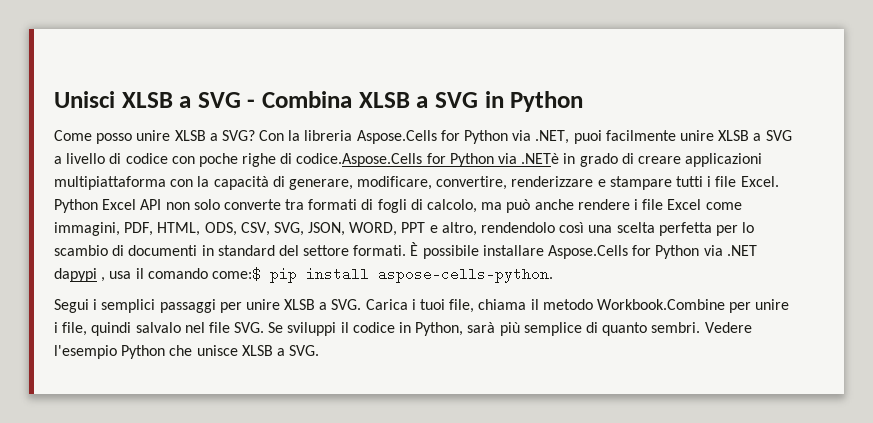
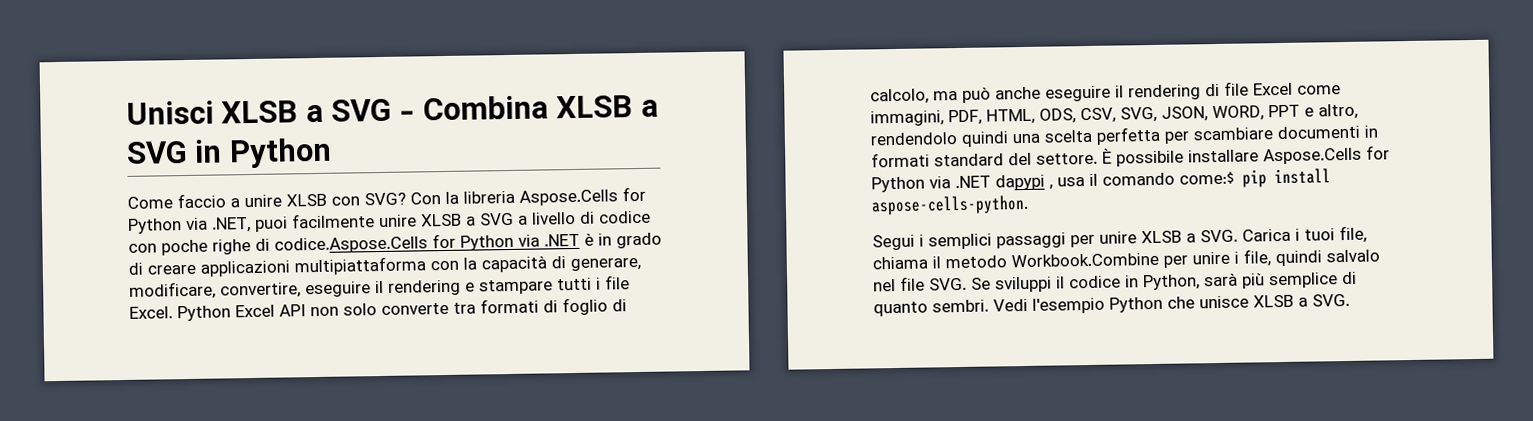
- Come posso unire XLSB a SVG?
+ Come faccio a unire XLSB con SVG?
- Con la libreria Aspose.Cells for Python via .NET, puoi facilmente unire XLSB a SVG a livello di codice con poche righe di codice.Aspose.Cells for Python via .NETè in grado di creare applicazioni multipiattaforma con la capacità di generare, modificare, convertire, renderizzare e stampare tutti i file Excel.
+ Con la libreria Aspose.Cells for Python via .NET, puoi facilmente unire XLSB a SVG a livello di codice con poche righe di codice.Aspose.Cells for Python via .NET è in grado di creare applicazioni multipiattaforma con la capacità di generare, modificare, convertire, eseguire il rendering e stampare tutti i file Excel.
- Python Excel API non solo converte tra formati di fogli di calcolo, ma può anche rendere i file Excel come immagini, PDF, HTML, ODS, CSV, SVG, JSON, WORD, PPT e altro, rendendolo così una scelta perfetta per lo scambio di documenti in standard del settore formati.
+ Python Excel API non solo converte tra formati di foglio di calcolo, ma può anche eseguire il rendering di file Excel come immagini, PDF, HTML, ODS, CSV, SVG, JSON, WORD, PPT e altro, rendendolo quindi una scelta perfetta per scambiare documenti in formati standard del settore.
- Vedere l'esempio Python che unisce XLSB a SVG.
+ Vedi l'esempio Python che unisce XLSB a SVG.

